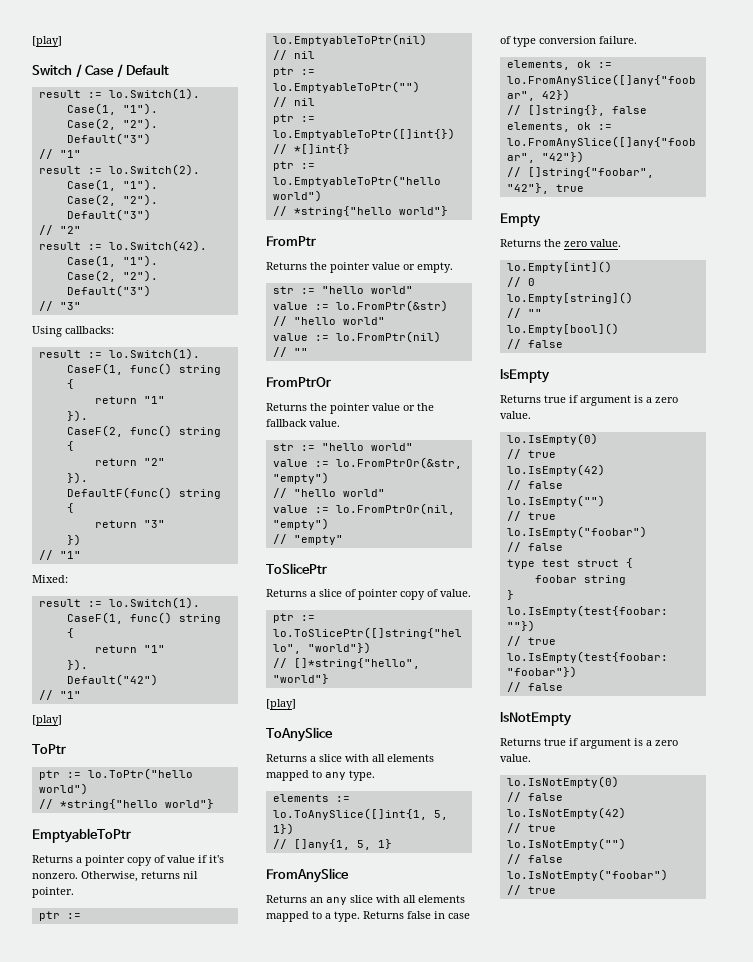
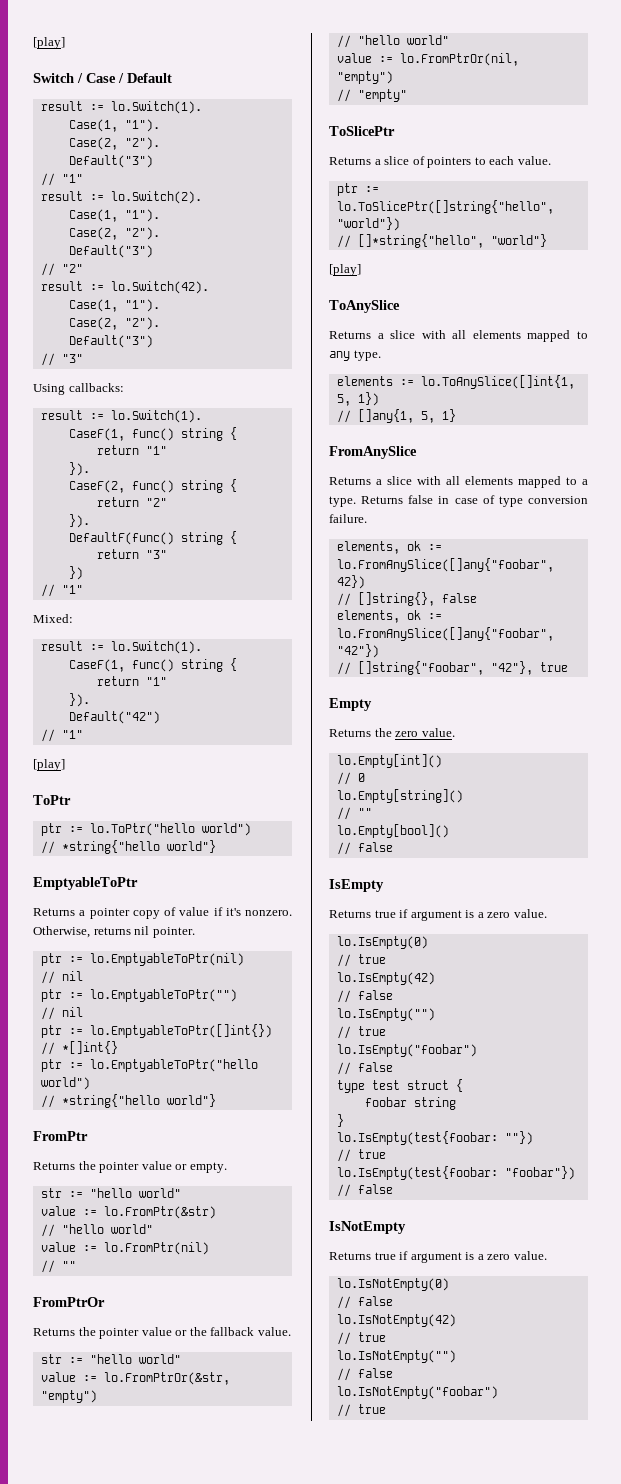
- Returns a slice of pointer copy of value.
+ Returns a slice of pointers to each value.
- Returns an any slice with all elements mapped to a type.
+ Returns a slice with all elements mapped to a type.

